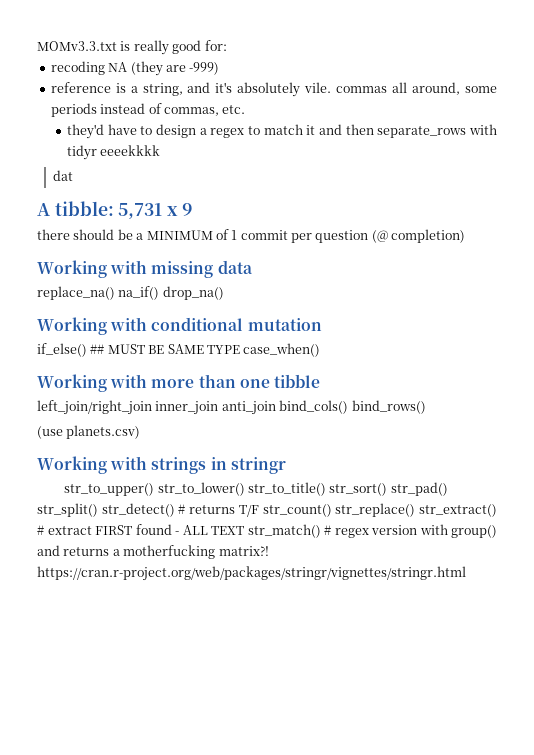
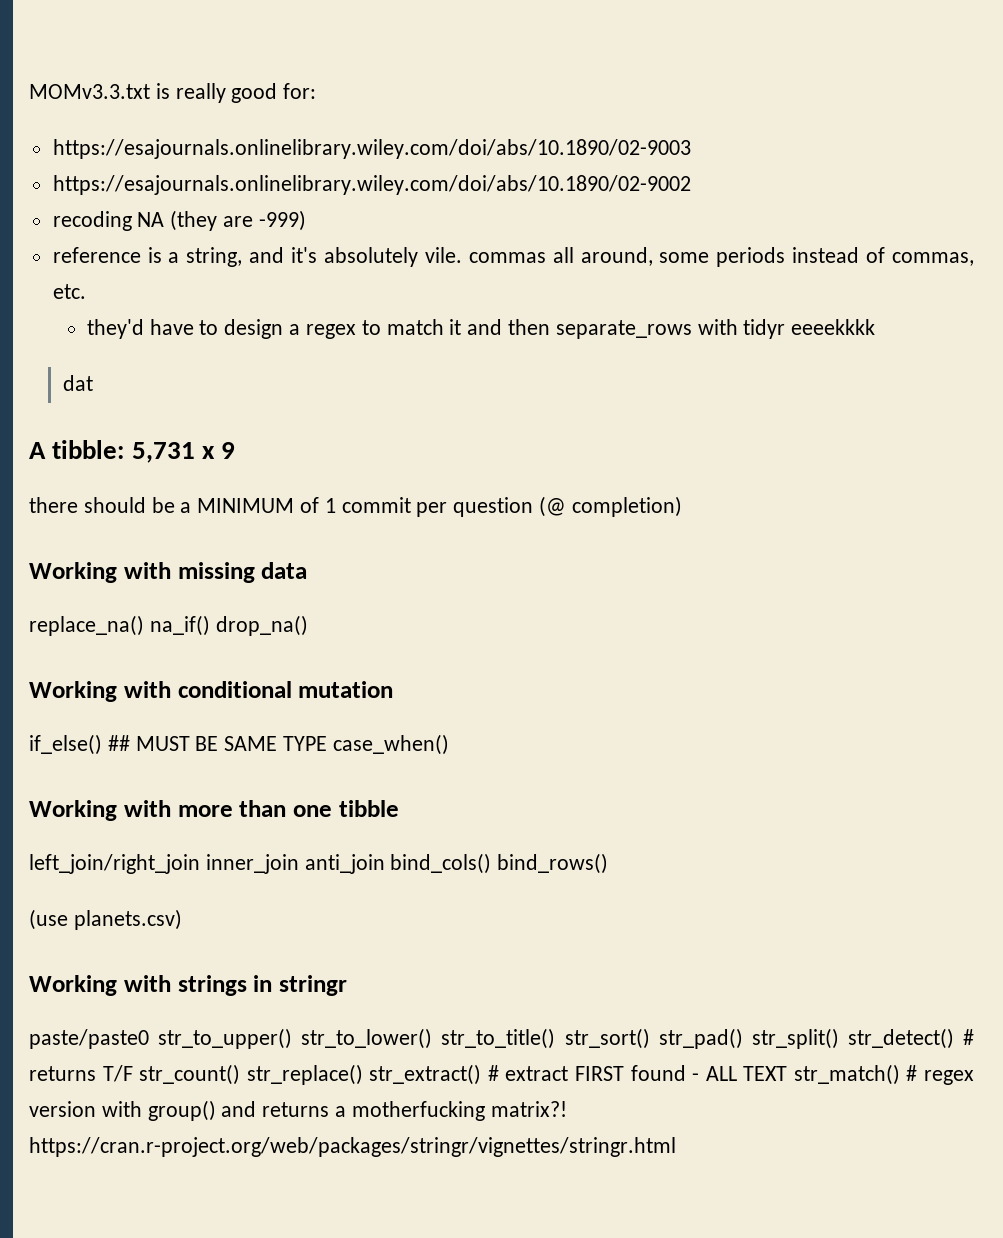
+ https://esajournals.onlinelibrary.wiley.com/doi/abs/10.1890/02-9003
+ https://esajournals.onlinelibrary.wiley.com/doi/abs/10.1890/02-9002
- str_to_upper() str_to_lower() str_to_title() str_sort() str_pad() str_split() str_detect() # returns T/F str_count() str_replace() str_extract() # extract FIRST found - ALL TEXT str_match() # regex version with group() and returns a motherfucking matrix?! https://cran.r-project.org/web/packages/stringr/vignettes/stringr.html
+ paste/paste0 str_to_upper() str_to_lower() str_to_title() str_sort() str_pad() str_split() str_detect() # returns T/F str_count() str_replace() str_extract() # extract FIRST found - ALL TEXT str_match() # regex version with group() and returns a motherfucking matrix?! https://cran.r-project.org/web/packages/stringr/vignettes/stringr.html

